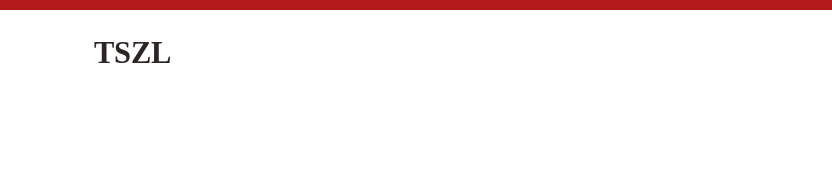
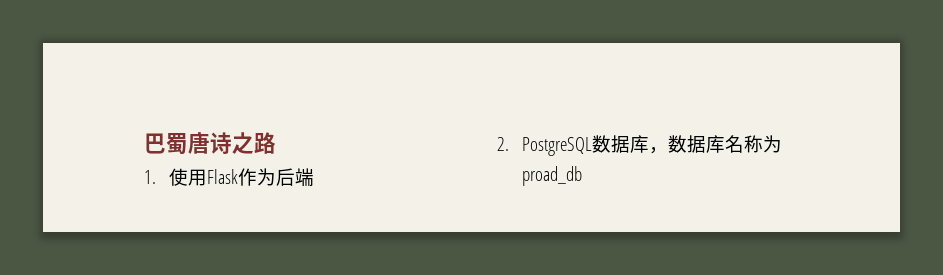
- TSZL
+ 巴蜀唐诗之路
+ 1.使用Flask作为后端
+ 2. PostgreSQL数据库，数据库名称为proad_db

